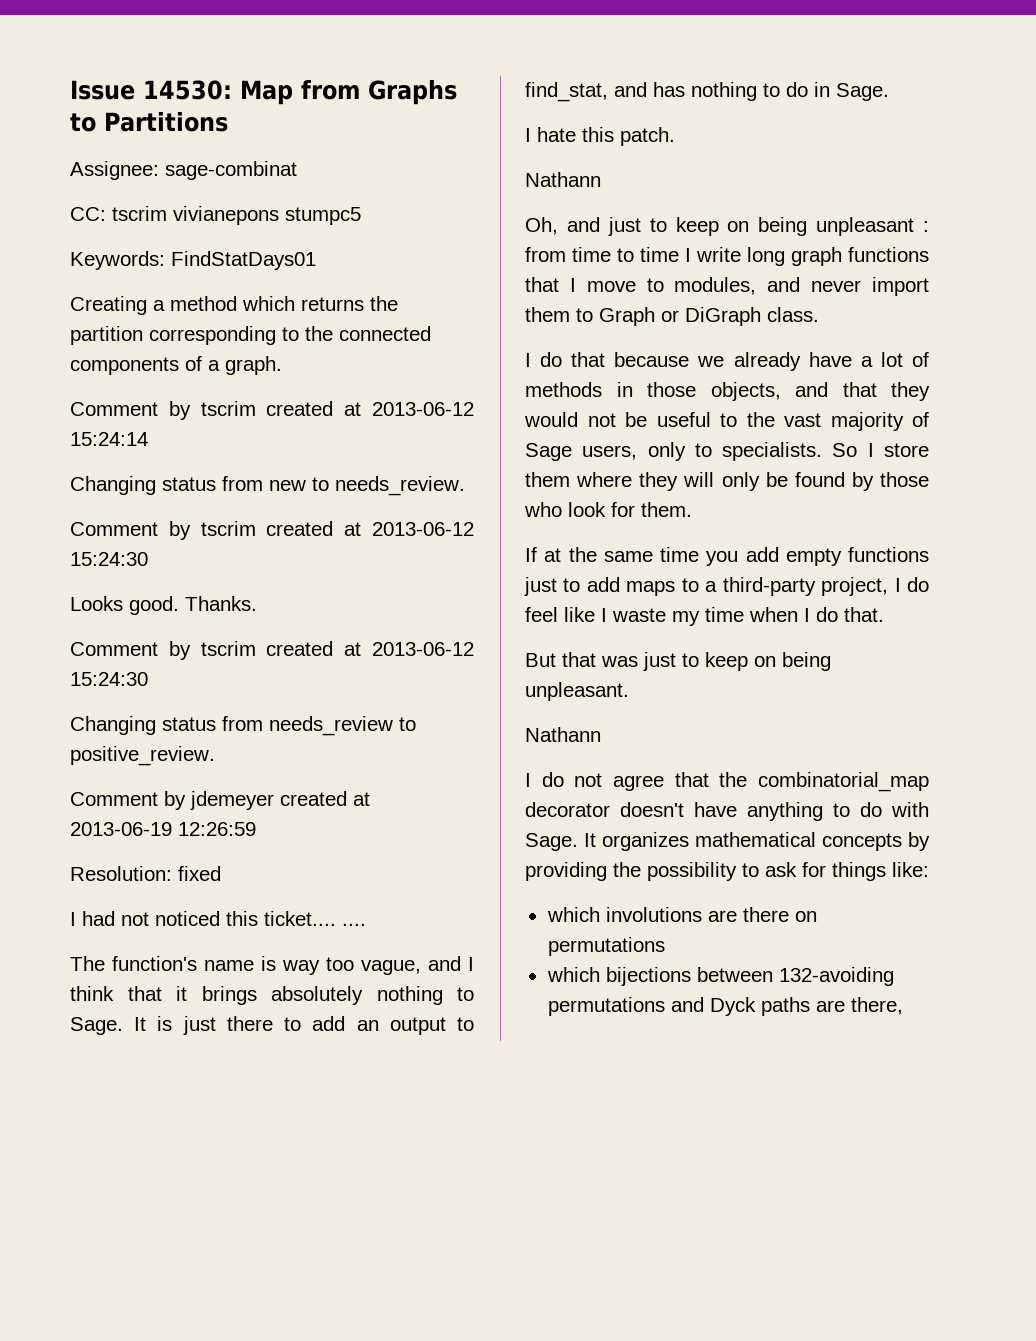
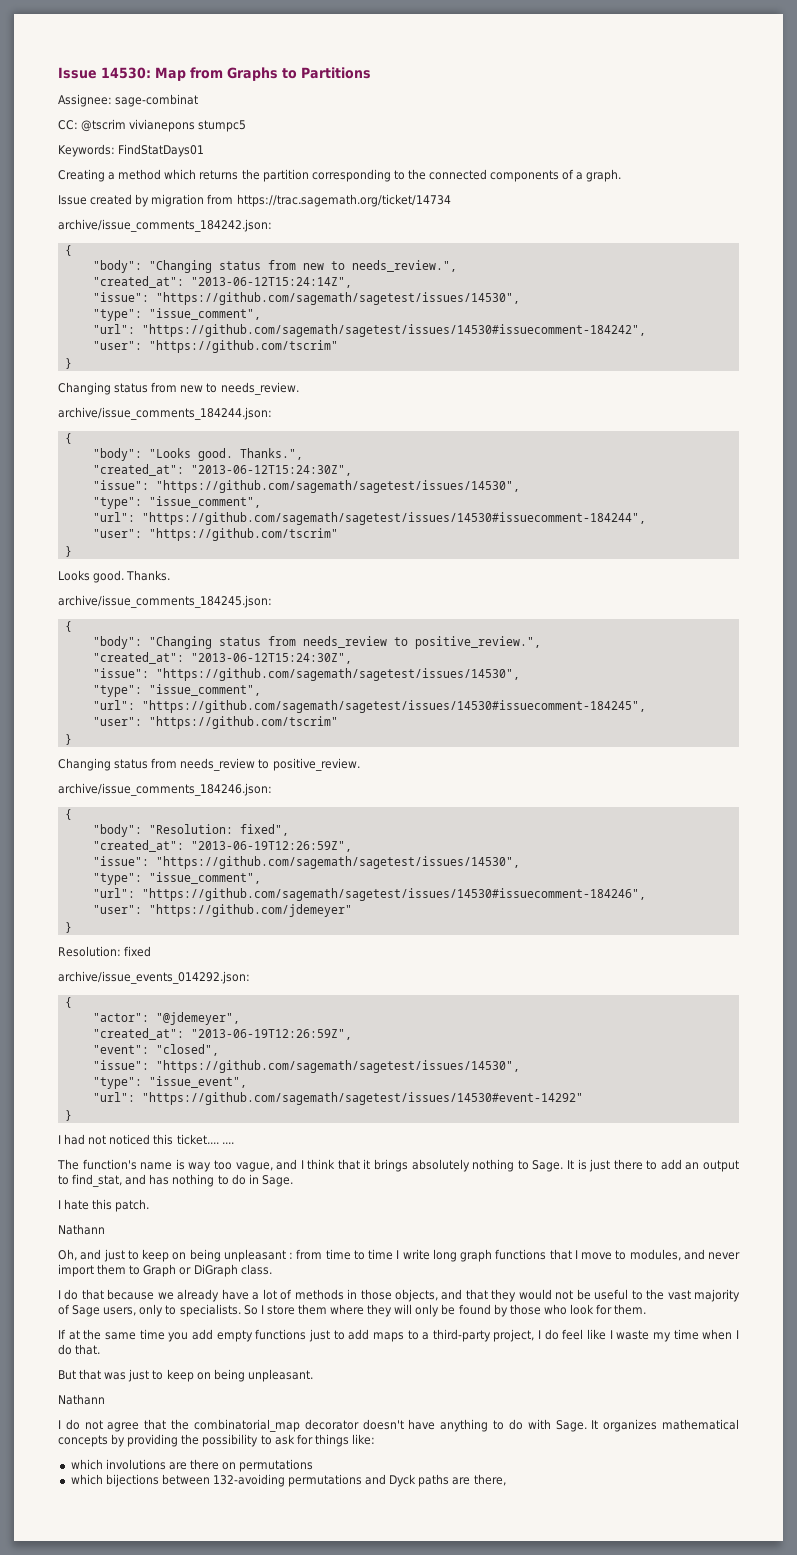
- CC: tscrim vivianepons stumpc5
+ CC: @tscrim vivianepons stumpc5
- Comment by tscrim created at 2013-06-12 15:24:14
+ Issue created by migration from https://trac.sagemath.org/ticket/14734
+ archive/issue_comments_184242.json:
+ {
+ "body": "Changing status from new to needs_review.",
+ "created_at": "2013-06-12T15:24:14Z",
+ "issue": "https://github.com/sagemath/sagetest/issues/14530",
+ "type": "issue_comment",
+ "url": "https://github.com/sagemath/sagetest/issues/14530#issuecomment-184242",
+ "user": "https://github.com/tscrim"
+ }
  Changing status from new to needs_review.
- Comment by tscrim created at 2013-06-12 15:24:30
+ archive/issue_comments_184244.json:
+ {
+ "body": "Looks good. Thanks.",
+ "created_at": "2013-06-12T15:24:30Z",
+ "issue": "https://github.com/sagemath/sagetest/issues/14530",
+ "type": "issue_comment",
+ "url": "https://github.com/sagemath/sagetest/issues/14530#issuecomment-184244",
+ "user": "https://github.com/tscrim"
+ }
  Looks good. Thanks.
- Comment by tscrim created at 2013-06-12 15:24:30
+ archive/issue_comments_184245.json:
+ {
+ "body": "Changing status from needs_review to positive_review.",
+ "created_at": "2013-06-12T15:24:30Z",
+ "issue": "https://github.com/sagemath/sagetest/issues/14530",
+ "type": "issue_comment",
+ "url": "https://github.com/sagemath/sagetest/issues/14530#issuecomment-184245",
+ "user": "https://github.com/tscrim"
+ }
- Comment by jdemeyer created at 2013-06-19 12:26:59
+ archive/issue_comments_184246.json:
+ {
+ "body": "Resolution: fixed",
+ "created_at": "2013-06-19T12:26:59Z",
+ "issue": "https://github.com/sagemath/sagetest/issues/14530",
+ "type": "issue_comment",
+ "url": "https://github.com/sagemath/sagetest/issues/14530#issuecomment-184246",
+ "user": "https://github.com/jdemeyer"
+ }
  Resolution: fixed
+ archive/issue_events_014292.json:
+ {
+ "actor": "@jdemeyer",
+ "created_at": "2013-06-19T12:26:59Z",
+ "event": "closed",
+ "issue": "https://github.com/sagemath/sagetest/issues/14530",
+ "type": "issue_event",
+ "url": "https://github.com/sagemath/sagetest/issues/14530#event-14292"
+ }

